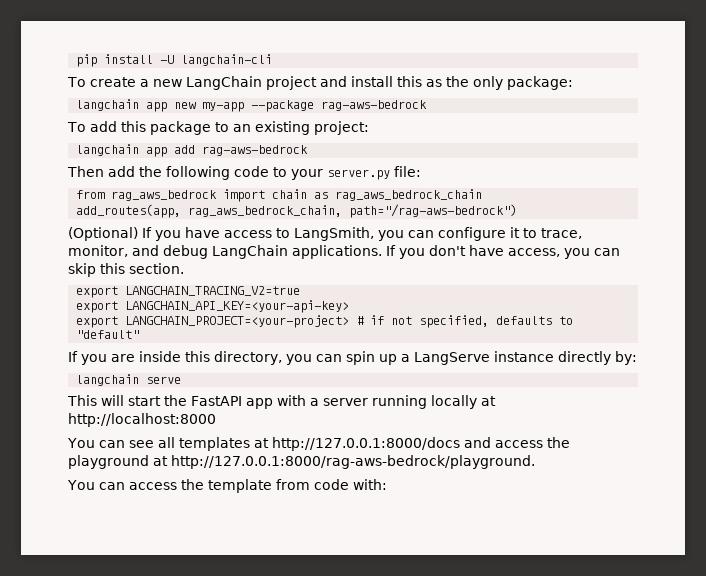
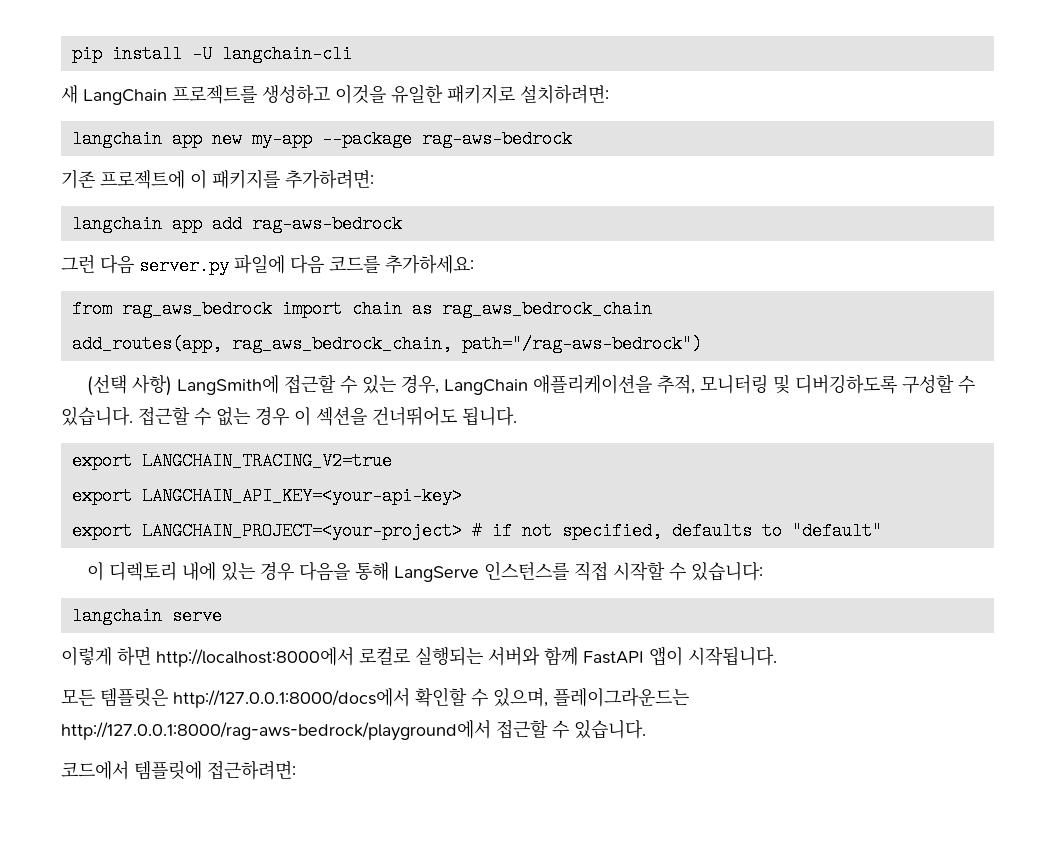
- To create a new LangChain project and install this as the only package:
+ 새 LangChain 프로젝트를 생성하고 이것을 유일한 패키지로 설치하려면:
- To add this package to an existing project:
+ 기존 프로젝트에 이 패키지를 추가하려면:
  langchain app add rag-aws-bedrock
- Then add the following code to your server.py file:
+ 그런 다음 server.py 파일에 다음 코드를 추가하세요:
- (Optional) If you have access to LangSmith, you can configure it to trace, monitor, and debug LangChain applications. If you don't have access, you can skip this section.
+ (선택 사항) LangSmith에 접근할 수 있는 경우, LangChain 애플리케이션을 추적, 모니터링 및 디버깅하도록 구성할 수 있습니다. 접근할 수 없는 경우 이 섹션을 건너뛰어도 됩니다.
- If you are inside this directory, you can spin up a LangServe instance directly by:
+ 이 디렉토리 내에 있는 경우 다음을 통해 LangServe 인스턴스를 직접 시작할 수 있습니다:
  langchain serve
- This will start the FastAPI app with a server running locally at http://localhost:8000
- You can see all templates at http://127.0.0.1:8000/docs and access the playground at http://127.0.0.1:8000/rag-aws-bedrock/playground.
- You can access the template from code with:
+ 이렇게 하면 http://localhost:8000에서 로컬로 실행되는 서버와 함께 FastAPI 앱이 시작됩니다.
+ 모든 템플릿은 http://127.0.0.1:8000/docs에서 확인할 수 있으며, 플레이그라운드는 http://127.0.0.1:8000/rag-aws-bedrock/playground에서 접근할 수 있습니다.
+ 코드에서 템플릿에 접근하려면:

